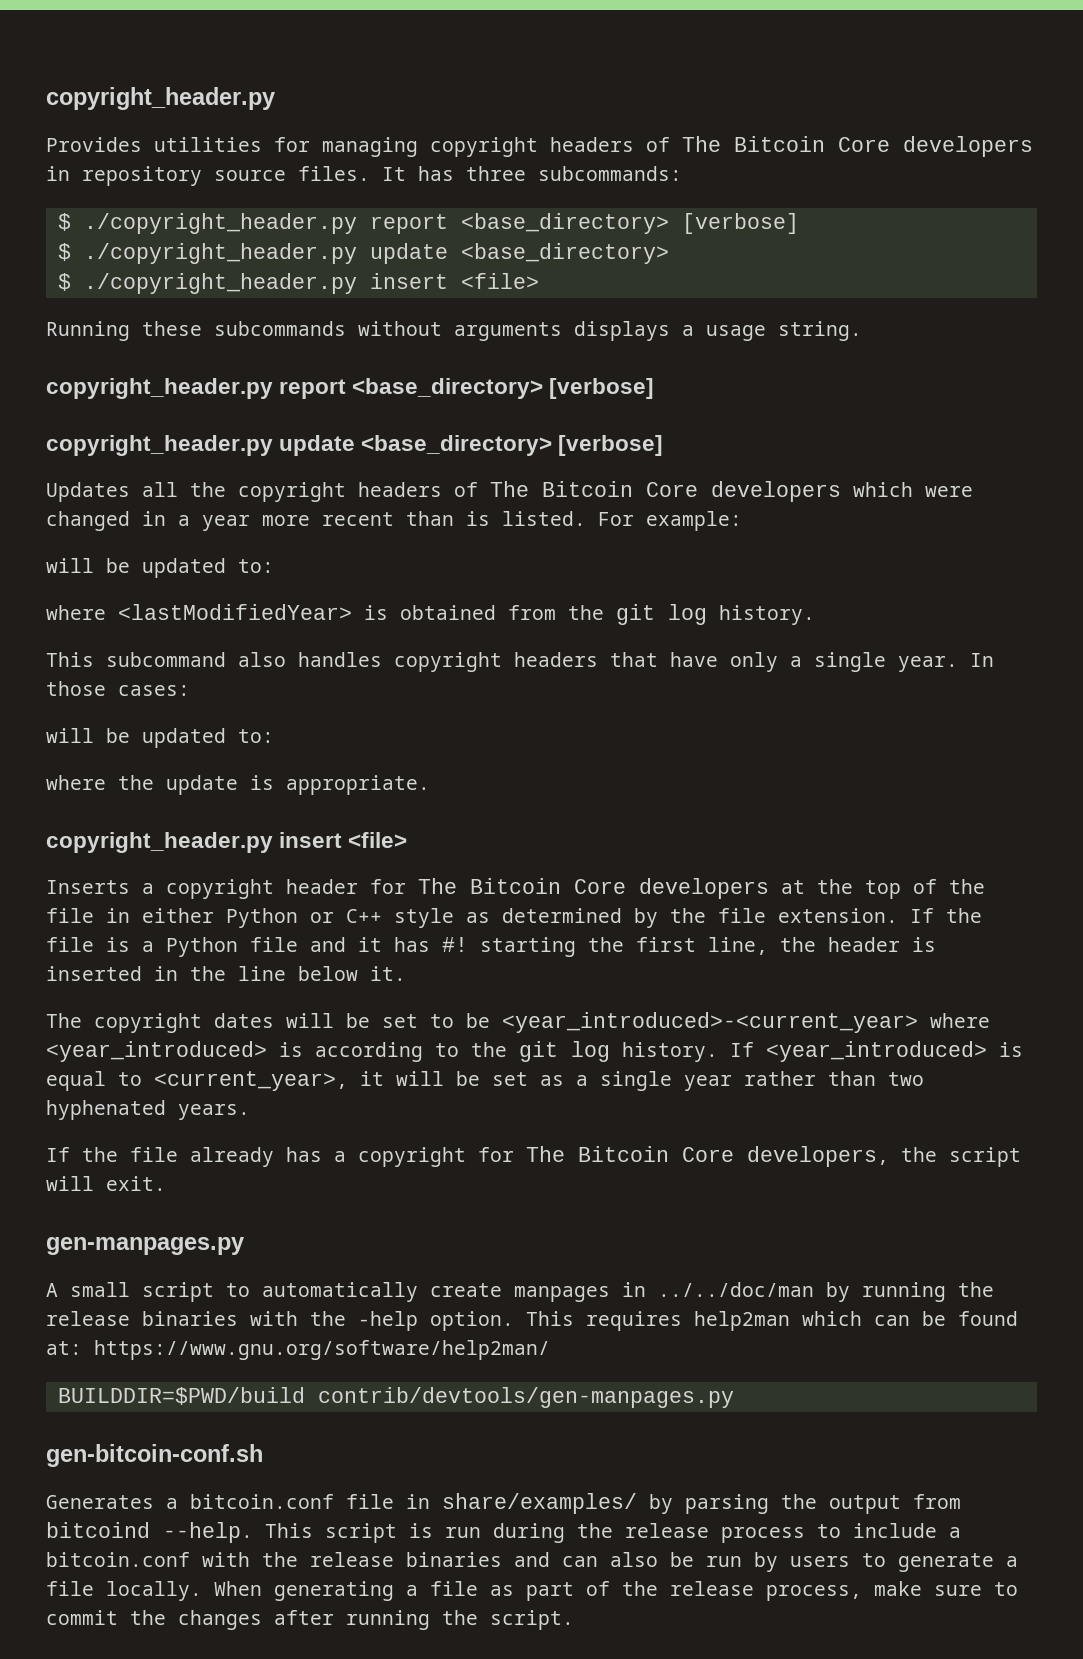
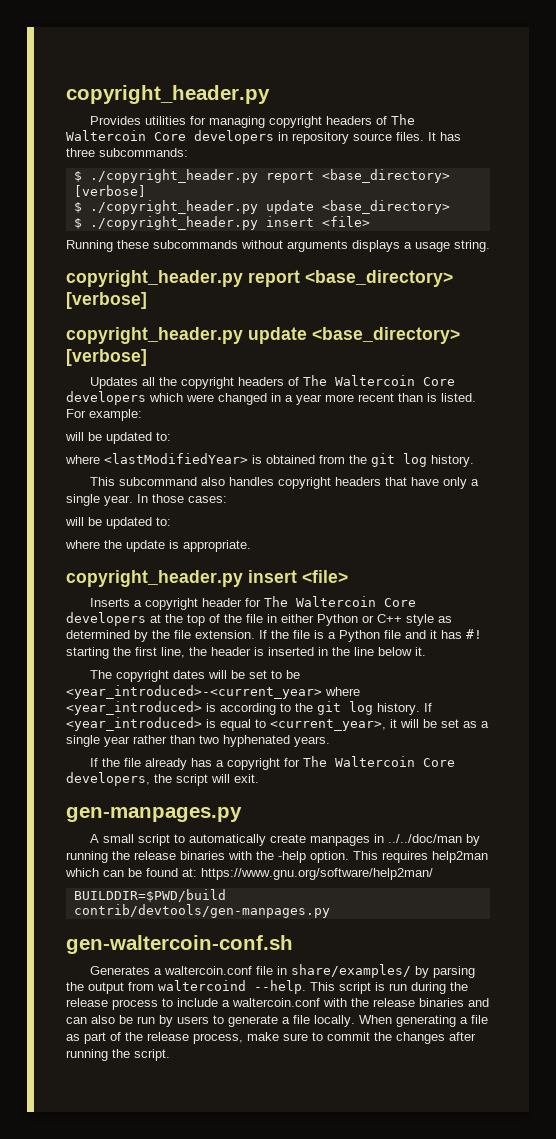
- Provides utilities for managing copyright headers of The Bitcoin Core developers in repository source files.
+ Provides utilities for managing copyright headers of The Waltercoin Core developers in repository source files.
- Updates all the copyright headers of The Bitcoin Core developers which were changed in a year more recent than is listed.
+ Updates all the copyright headers of The Waltercoin Core developers which were changed in a year more recent than is listed.
- Inserts a copyright header for The Bitcoin Core developers at the top of the file in either Python or C++ style as determined by the file extension.
+ Inserts a copyright header for The Waltercoin Core developers at the top of the file in either Python or C++ style as determined by the file extension.
- If the file already has a copyright for The Bitcoin Core developers, the script will exit.
+ If the file already has a copyright for The Waltercoin Core developers, the script will exit.
- gen-bitcoin-conf.sh
+ gen-waltercoin-conf.sh
- Generates a bitcoin.conf file in share/examples/ by parsing the output from bitcoind --help.
+ Generates a waltercoin.conf file in share/examples/ by parsing the output from waltercoind --help.
- This script is run during the release process to include a bitcoin.conf with the release binaries and can also be run by users to generate a file locally.
+ This script is run during the release process to include a waltercoin.conf with the release binaries and can also be run by users to generate a file locally.

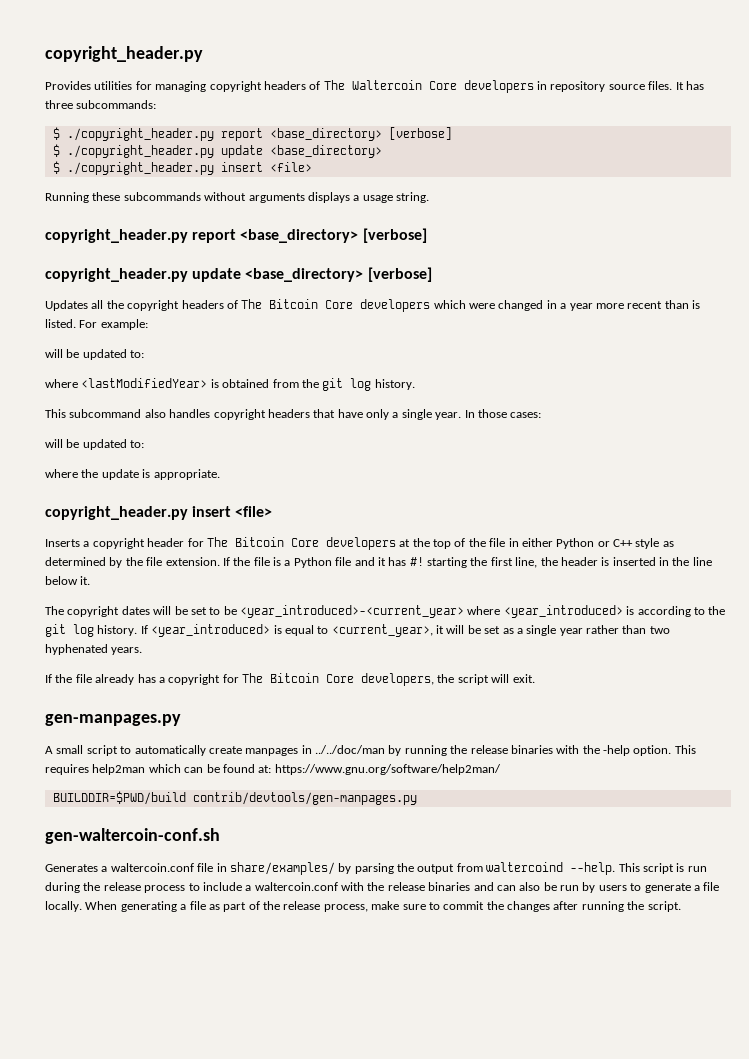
- Updates all the copyright headers of The Waltercoin Core developers which were changed in a year more recent than is listed.
+ Updates all the copyright headers of The Bitcoin Core developers which were changed in a year more recent than is listed.
- Inserts a copyright header for The Waltercoin Core developers at the top of the file in either Python or C++ style as determined by the file extension.
+ Inserts a copyright header for The Bitcoin Core developers at the top of the file in either Python or C++ style as determined by the file extension.
- If the file already has a copyright for The Waltercoin Core developers, the script will exit.
+ If the file already has a copyright for The Bitcoin Core developers, the script will exit.

